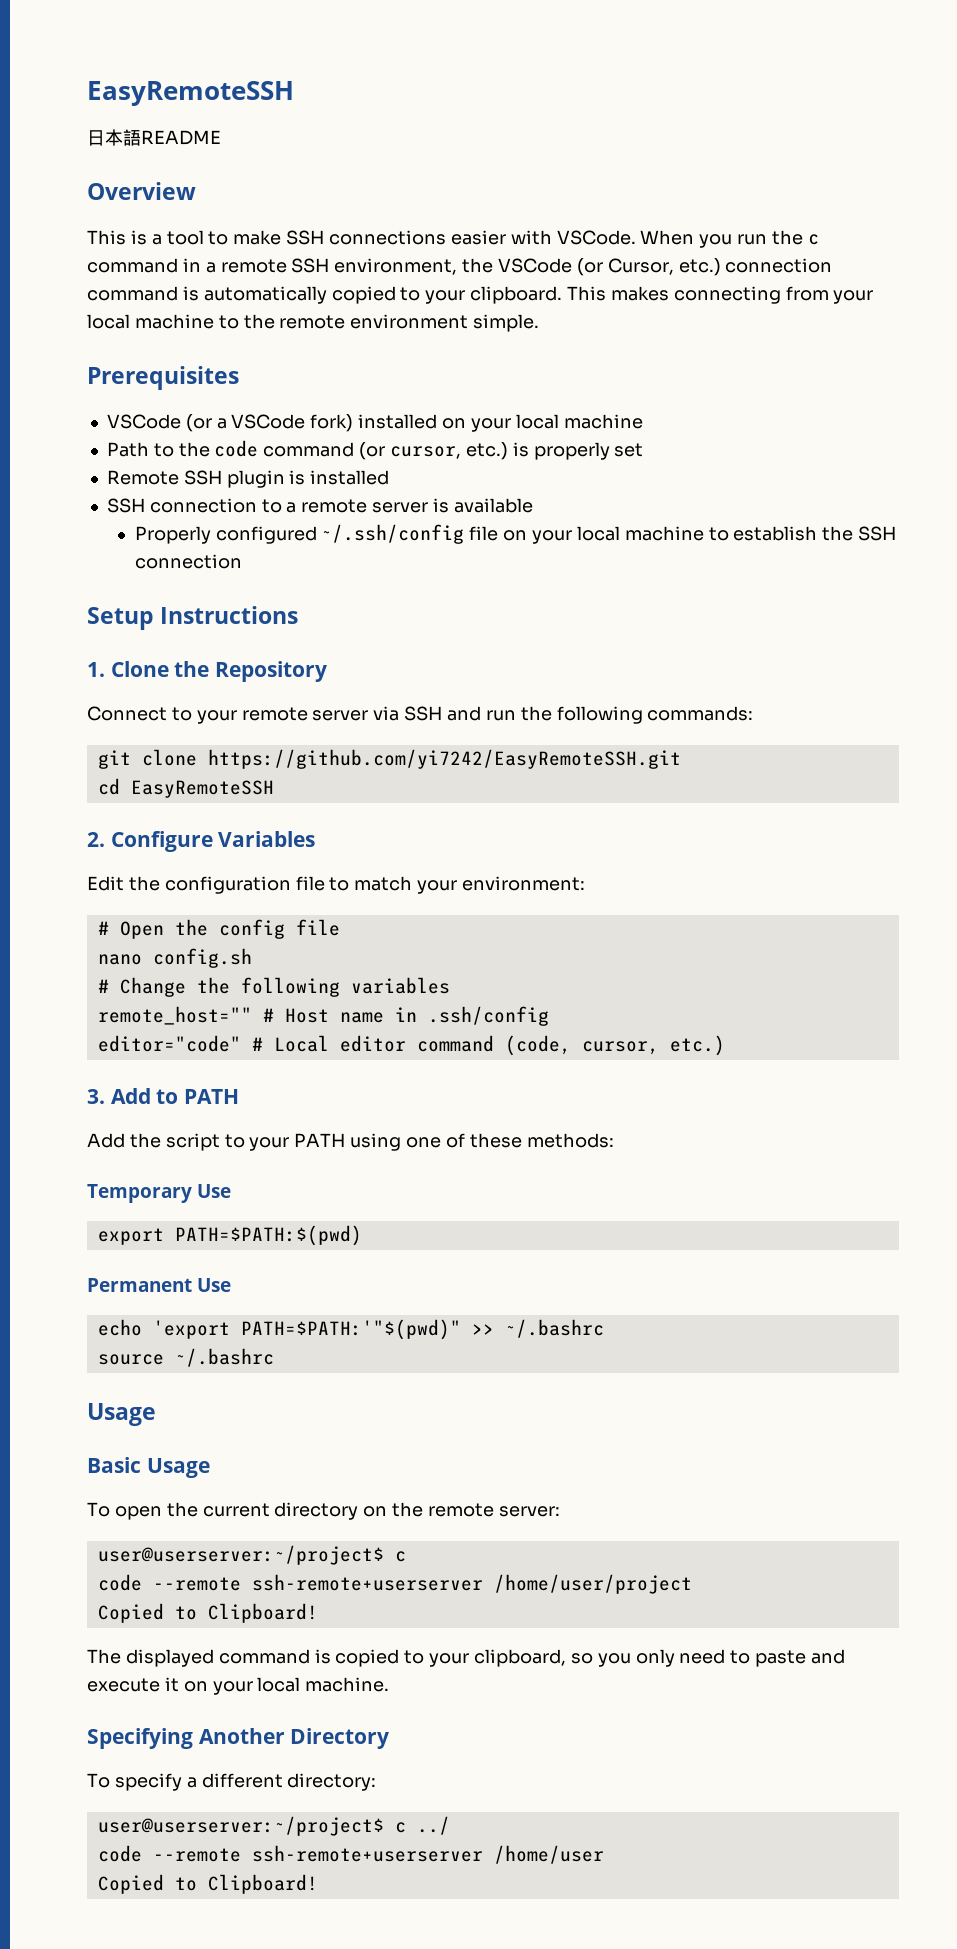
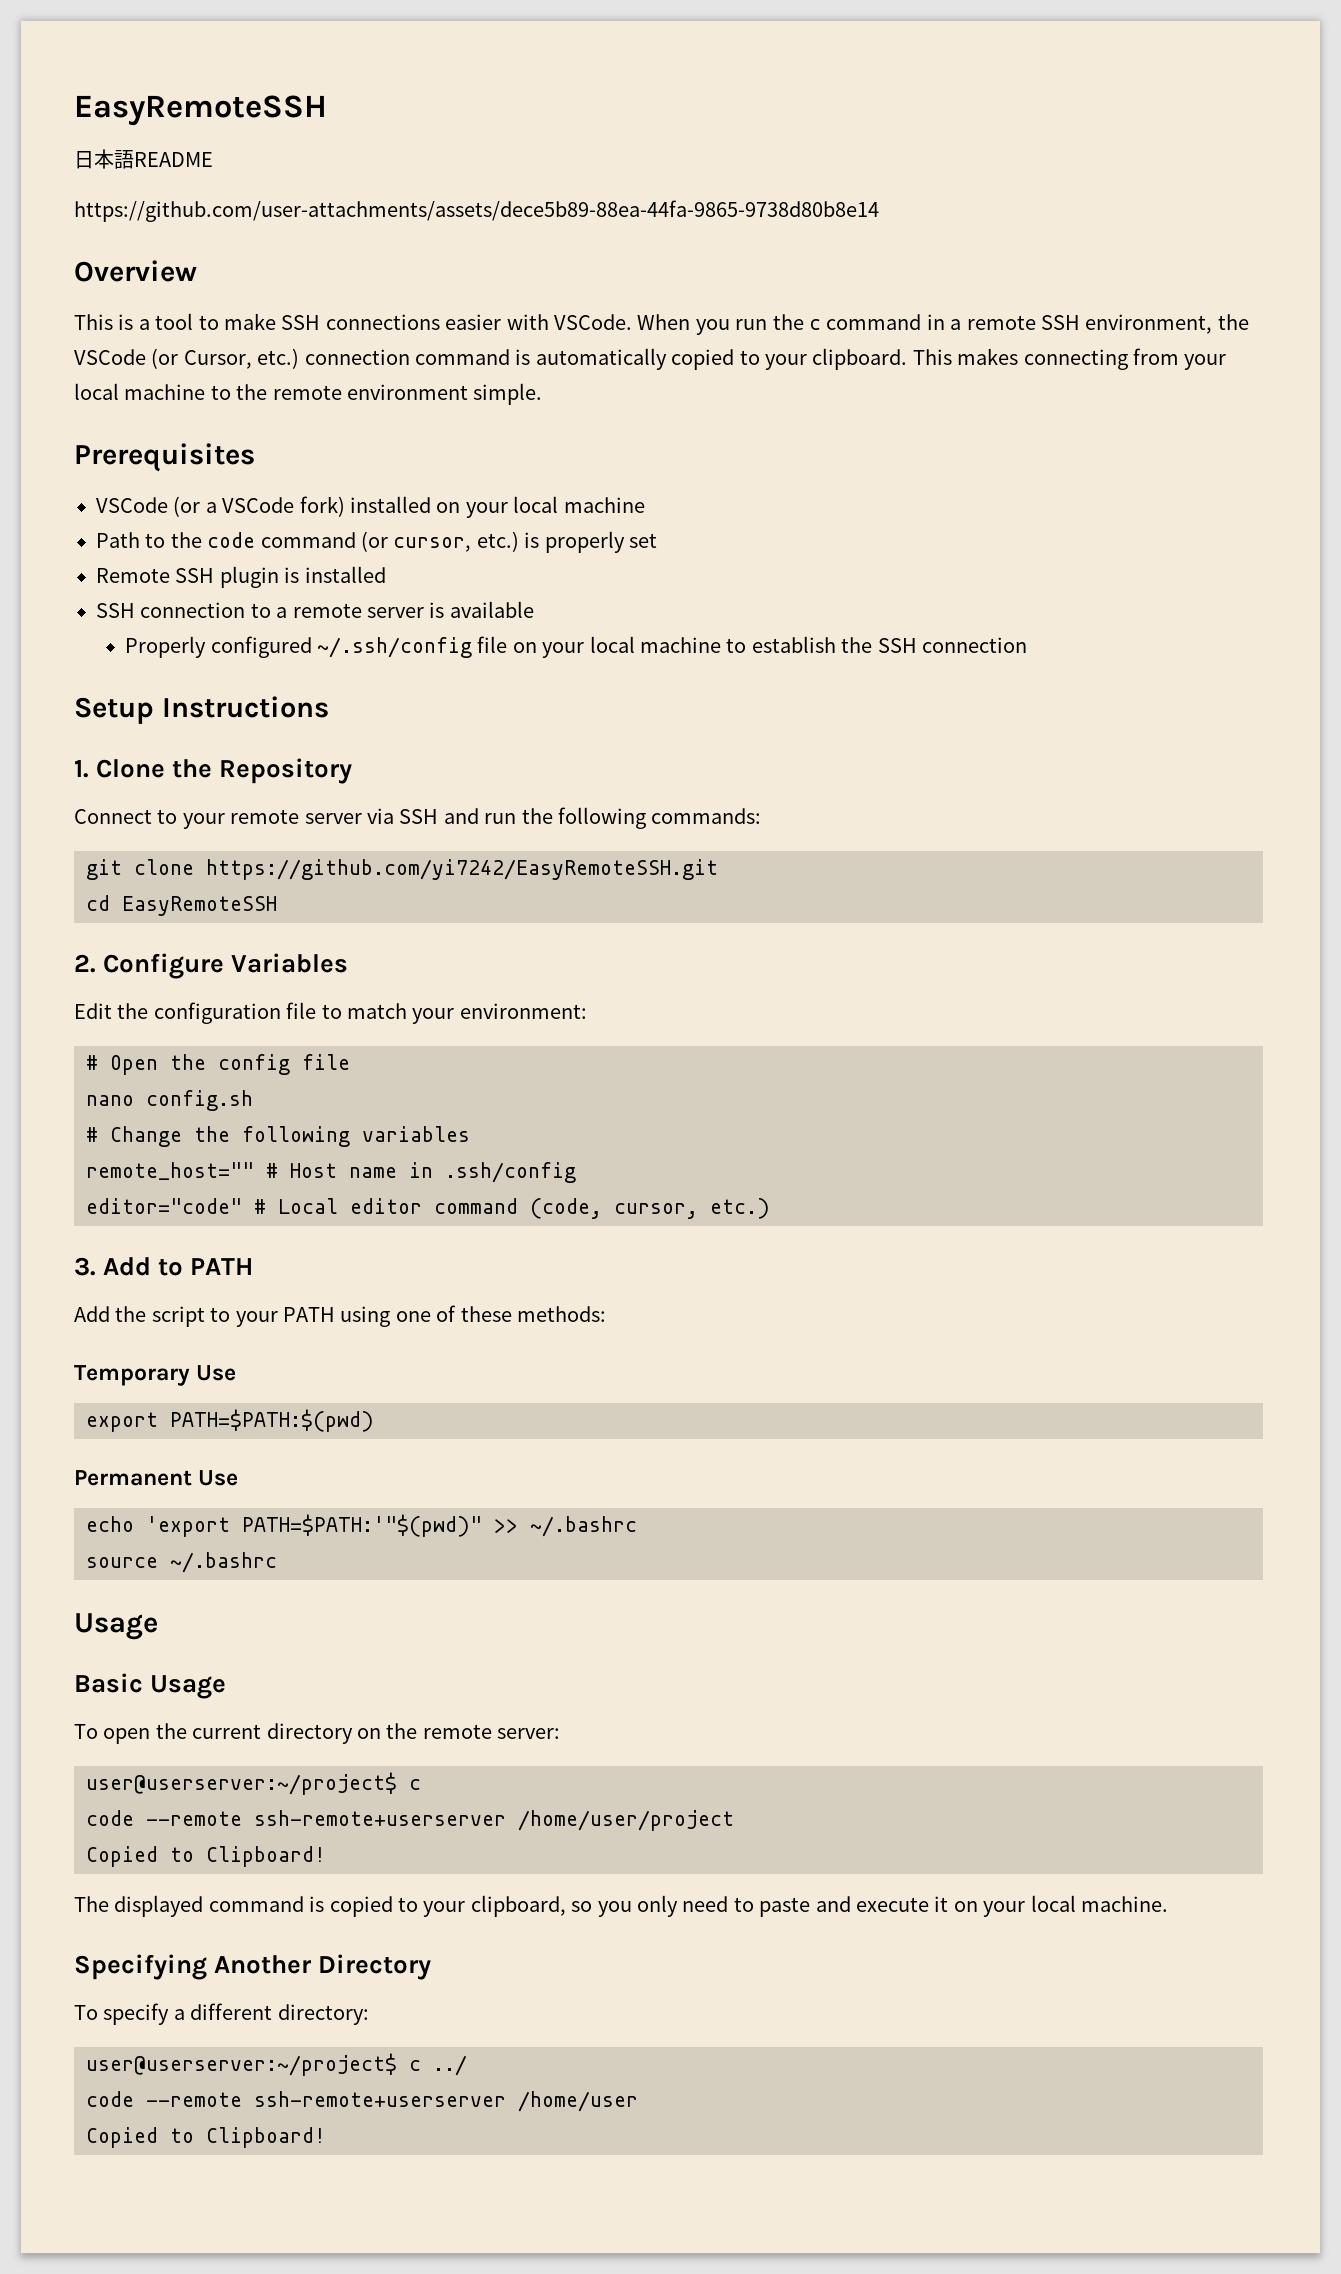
+ https://github.com/user-attachments/assets/dece5b89-88ea-44fa-9865-9738d80b8e14

